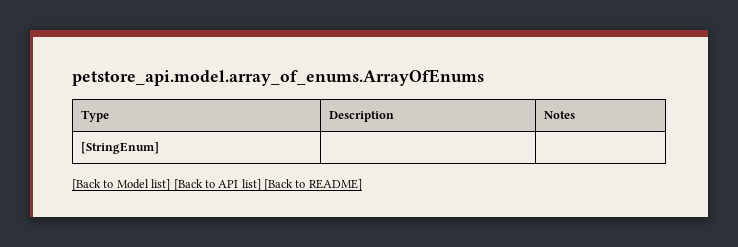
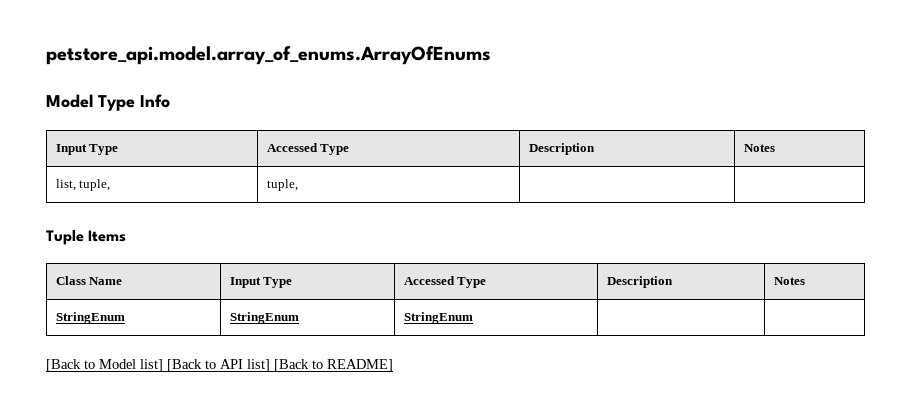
- Type | Description | Notes
- [StringEnum] | |
+ Model Type Info
+ Input Type | Accessed Type | Description | Notes
+ list, tuple, | tuple, | |
+ Tuple Items
+ Class Name | Input Type | Accessed Type | Description | Notes
+ StringEnum | StringEnum | StringEnum | |

